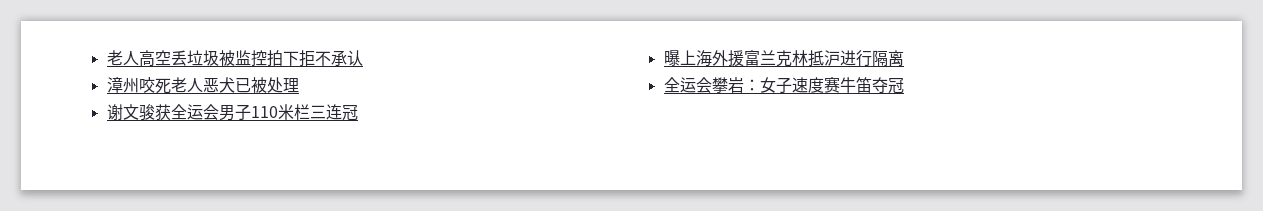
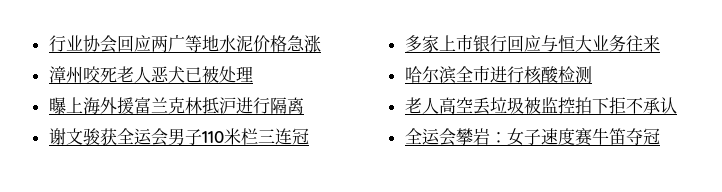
+ 行业协会回应两广等地水泥价格急涨
+ 漳州咬死老人恶犬已被处理
+ 曝上海外援富兰克林抵沪进行隔离
+ 谢文骏获全运会男子110米栏三连冠
+ 多家上市银行回应与恒大业务往来
+ 哈尔滨全市进行核酸检测
- 漳州咬死老人恶犬已被处理
- 谢文骏获全运会男子110米栏三连冠
- 曝上海外援富兰克林抵沪进行隔离

